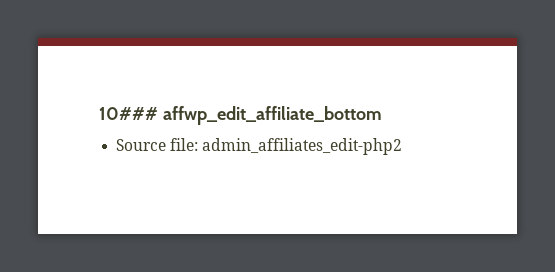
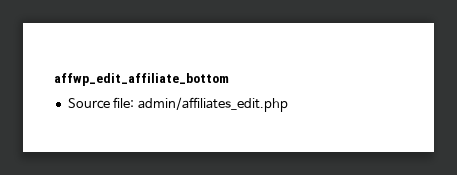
- 10### affwp_edit_affiliate_bottom
+ affwp_edit_affiliate_bottom
- Source file: admin_affiliates_edit-php2
+ Source file: admin/affiliates_edit.php

